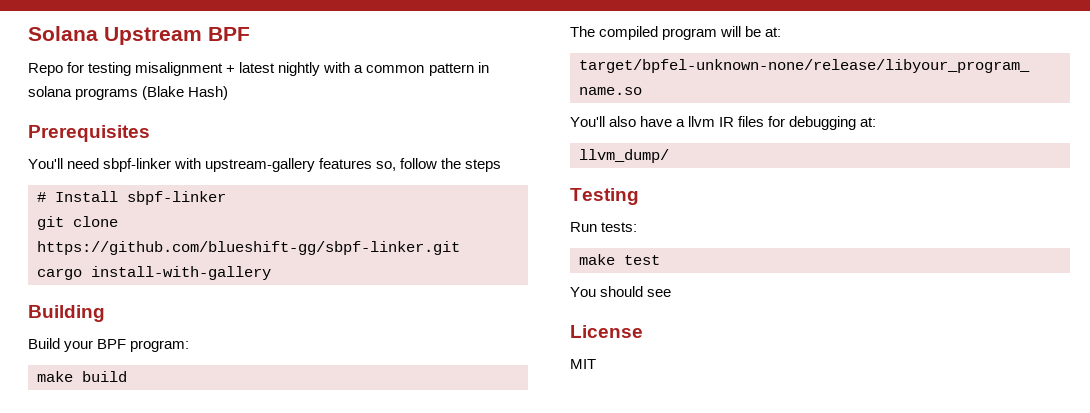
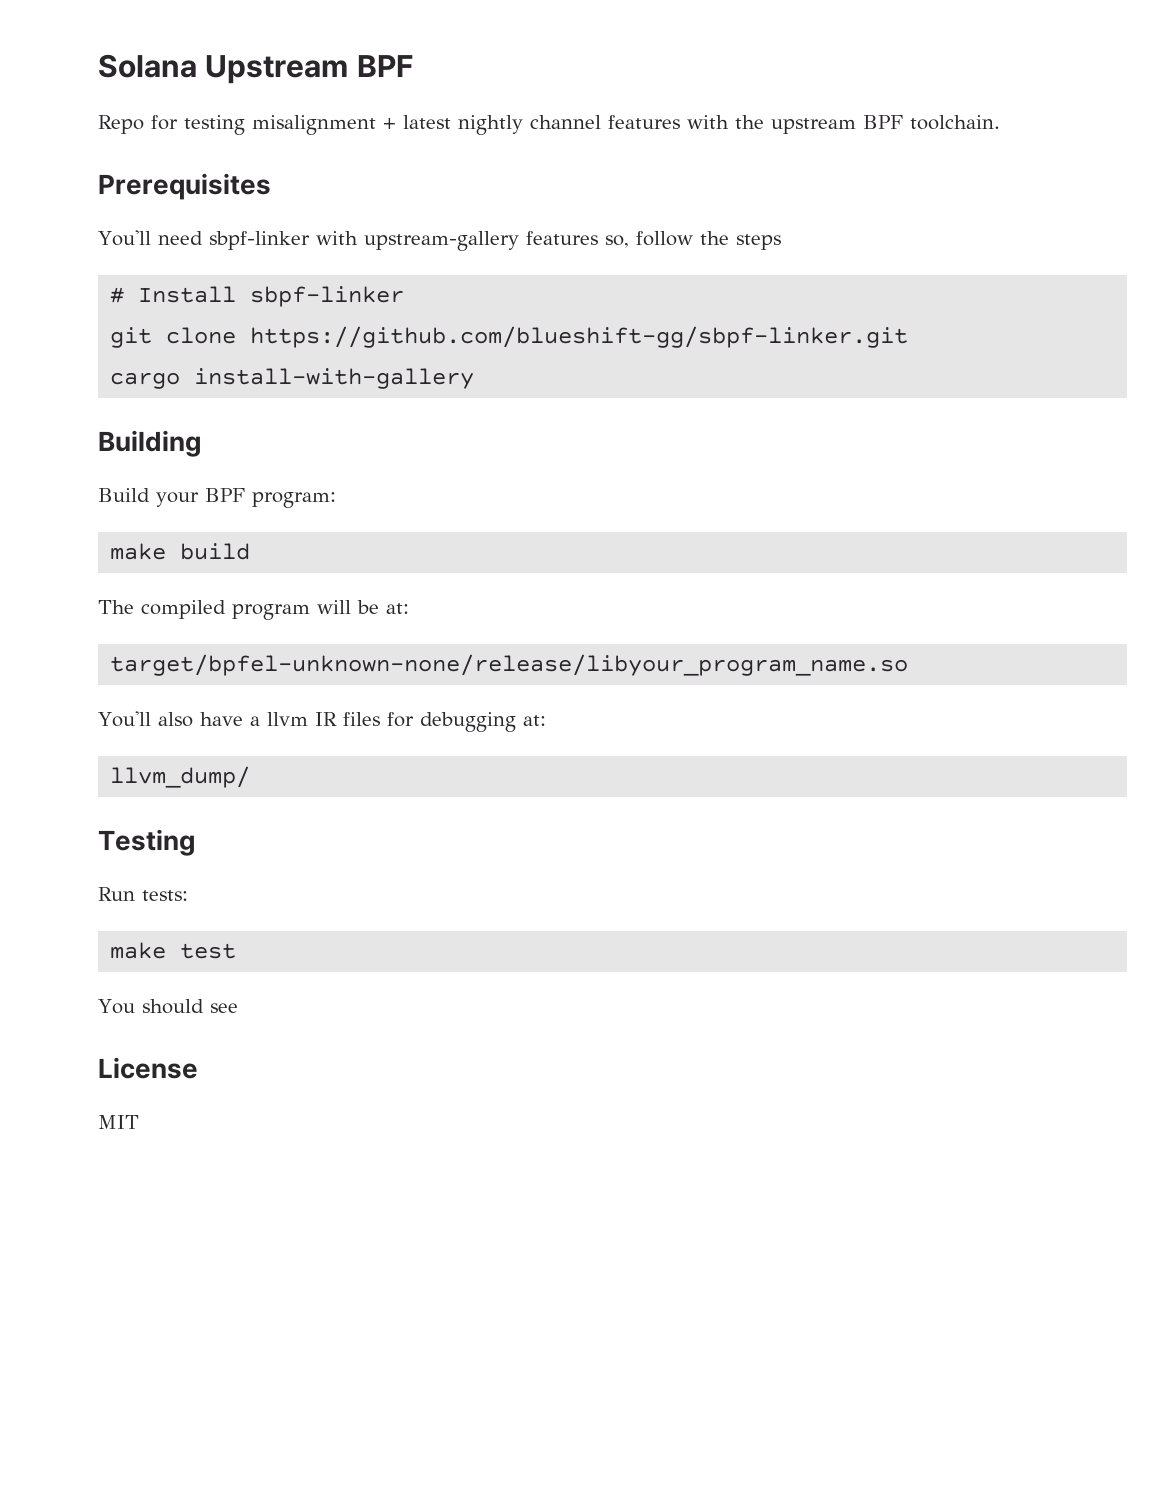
- Repo for testing misalignment + latest nightly with a common pattern in solana programs (Blake Hash)
+ Repo for testing misalignment + latest nightly channel features with the upstream BPF toolchain.

